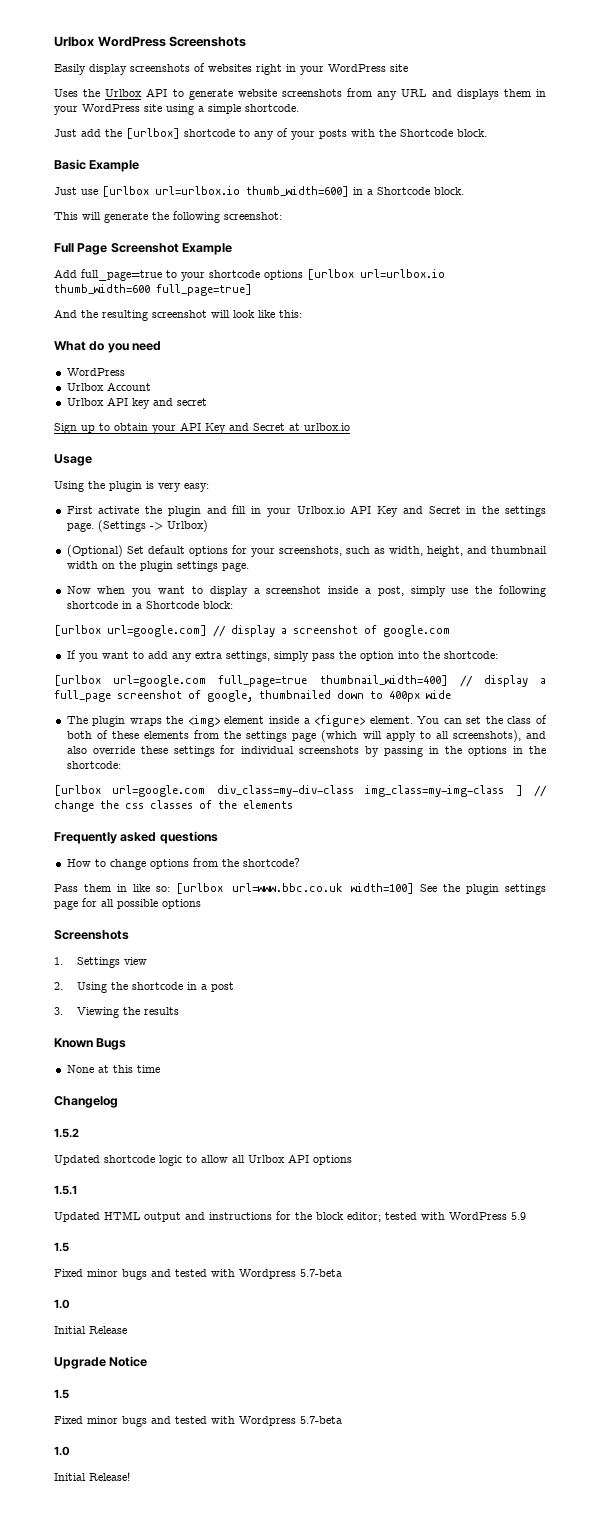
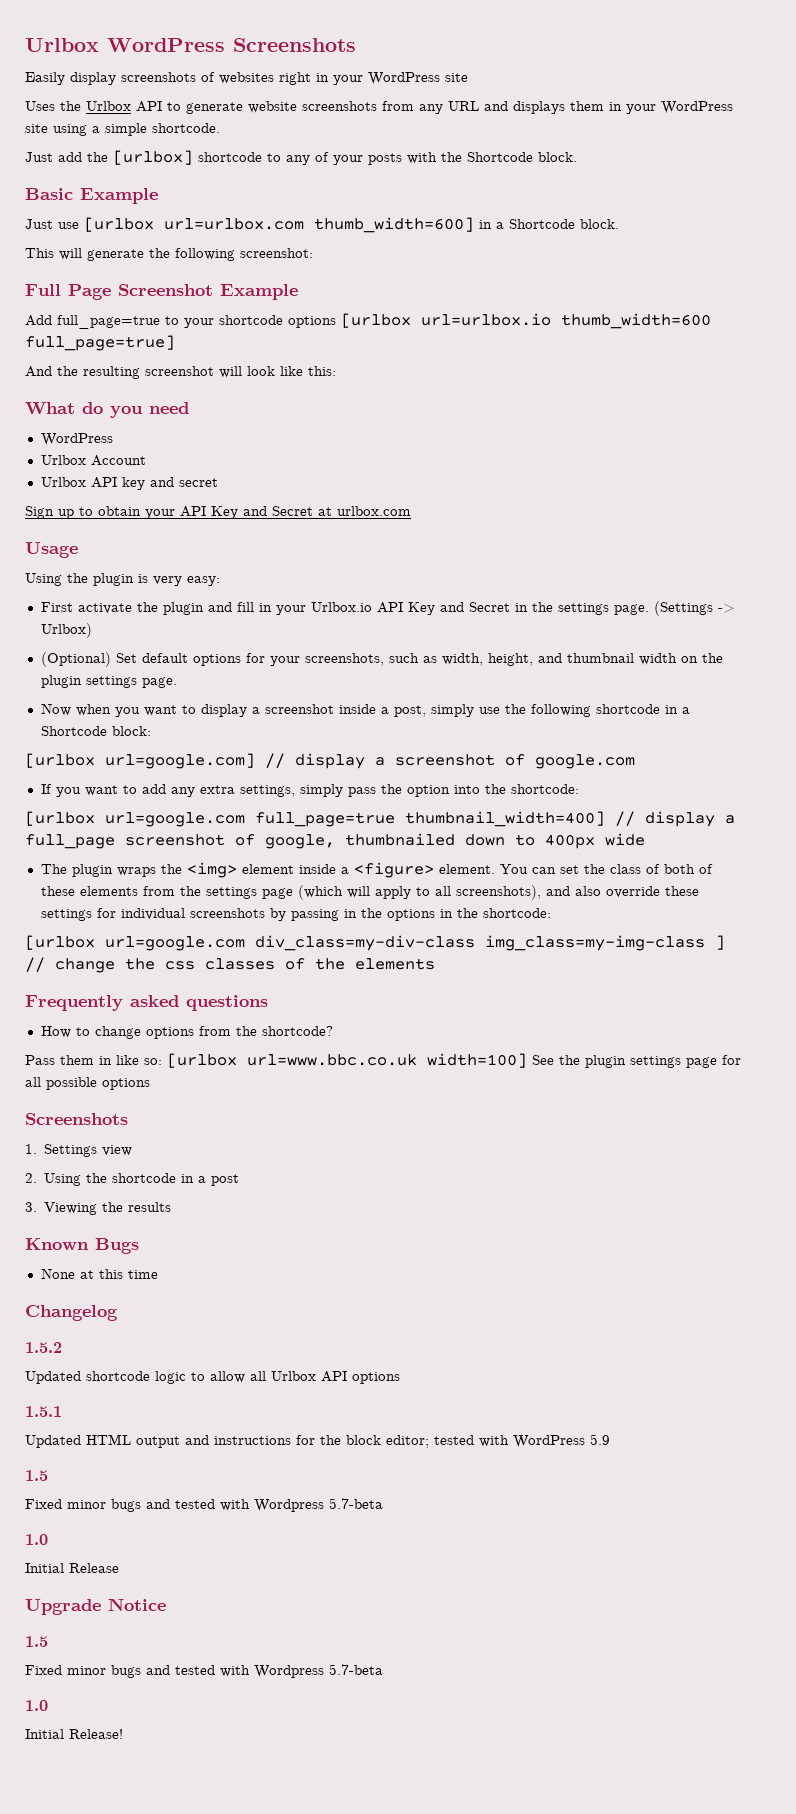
- Just use [urlbox url=urlbox.io thumb_width=600] in a Shortcode block.
+ Just use [urlbox url=urlbox.com thumb_width=600] in a Shortcode block.
- Sign up to obtain your API Key and Secret at urlbox.io
+ Sign up to obtain your API Key and Secret at urlbox.com

